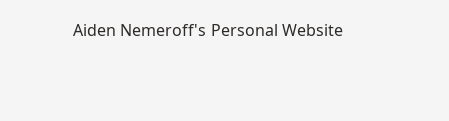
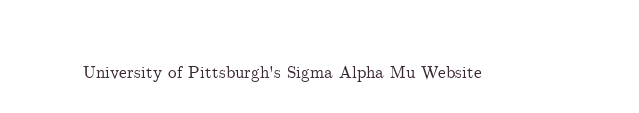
- Aiden Nemeroff's Personal Website
+ University of Pittsburgh's Sigma Alpha Mu Website

